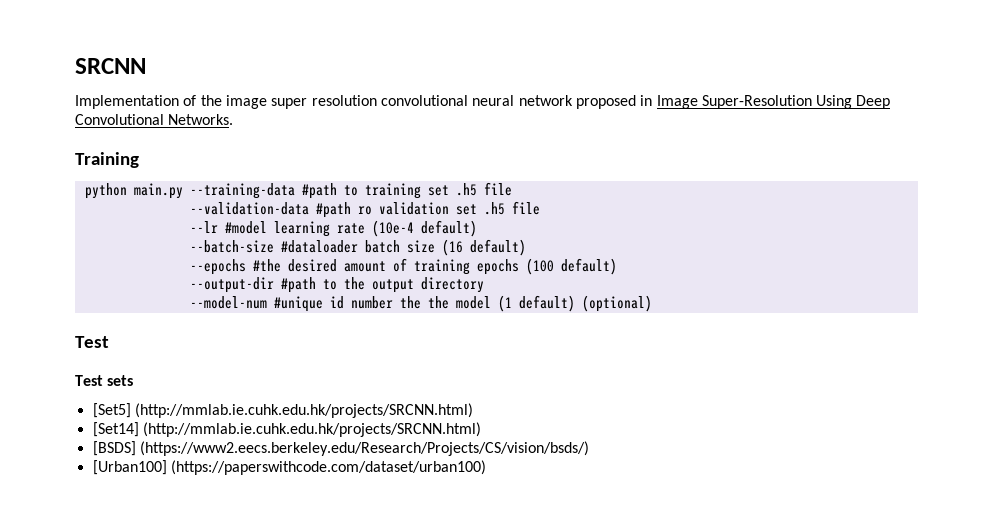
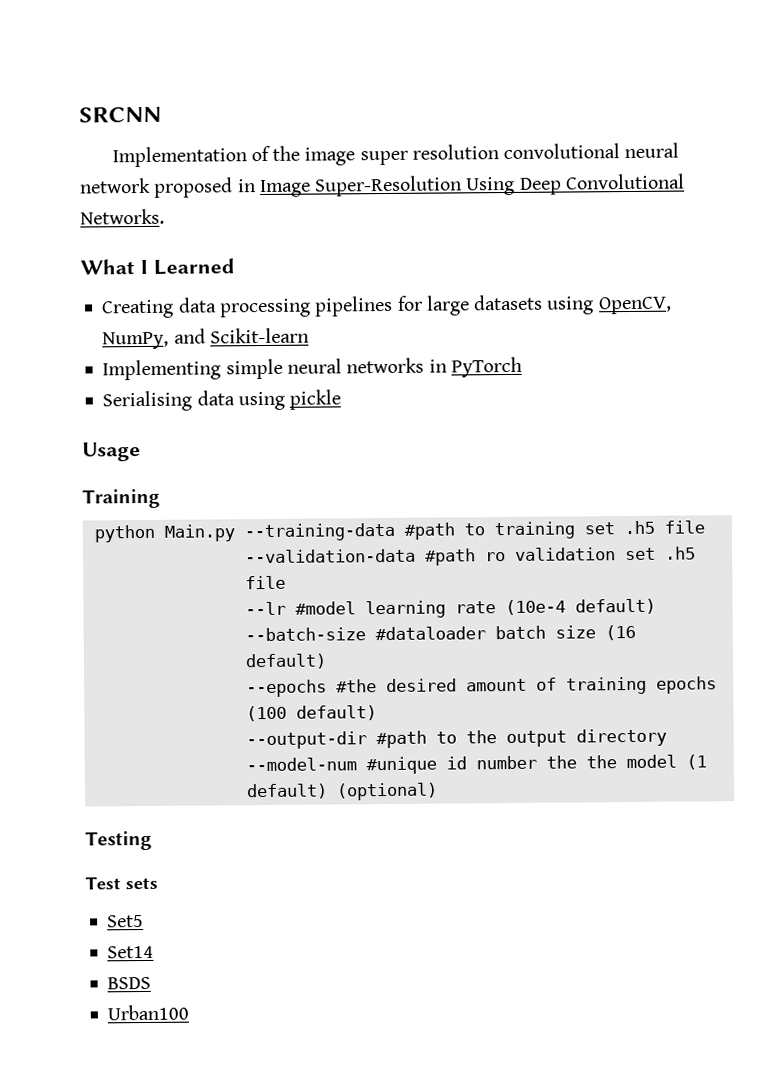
+ What I Learned
+ Creating data processing pipelines for large datasets using OpenCV, NumPy, and Scikit-learn
+ Implementing simple neural networks in PyTorch
+ Serialising data using pickle
+ Usage
- python main.py --training-data #path to training set .h5 file
+ python Main.py --training-data #path to training set .h5 file
  --model-num #unique id number the the model (1 default) (optional)
- Test
+ Testing
- [Set5] (http://mmlab.ie.cuhk.edu.hk/projects/SRCNN.html)
- [Set14] (http://mmlab.ie.cuhk.edu.hk/projects/SRCNN.html)
- [BSDS] (https://www2.eecs.berkeley.edu/Research/Projects/CS/vision/bsds/)
- [Urban100] (https://paperswithcode.com/dataset/urban100)
+ Set5
+ Set14
+ BSDS
+ Urban100

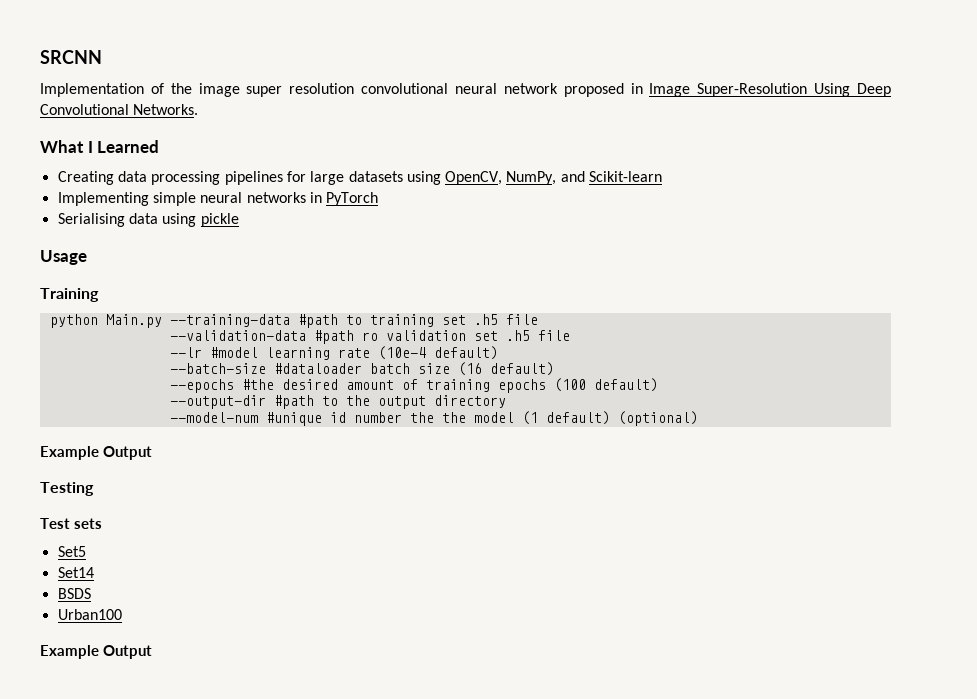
  --model-num #unique id number the the model (1 default) (optional)
+ Example Output
  Urban100
+ Example Output

